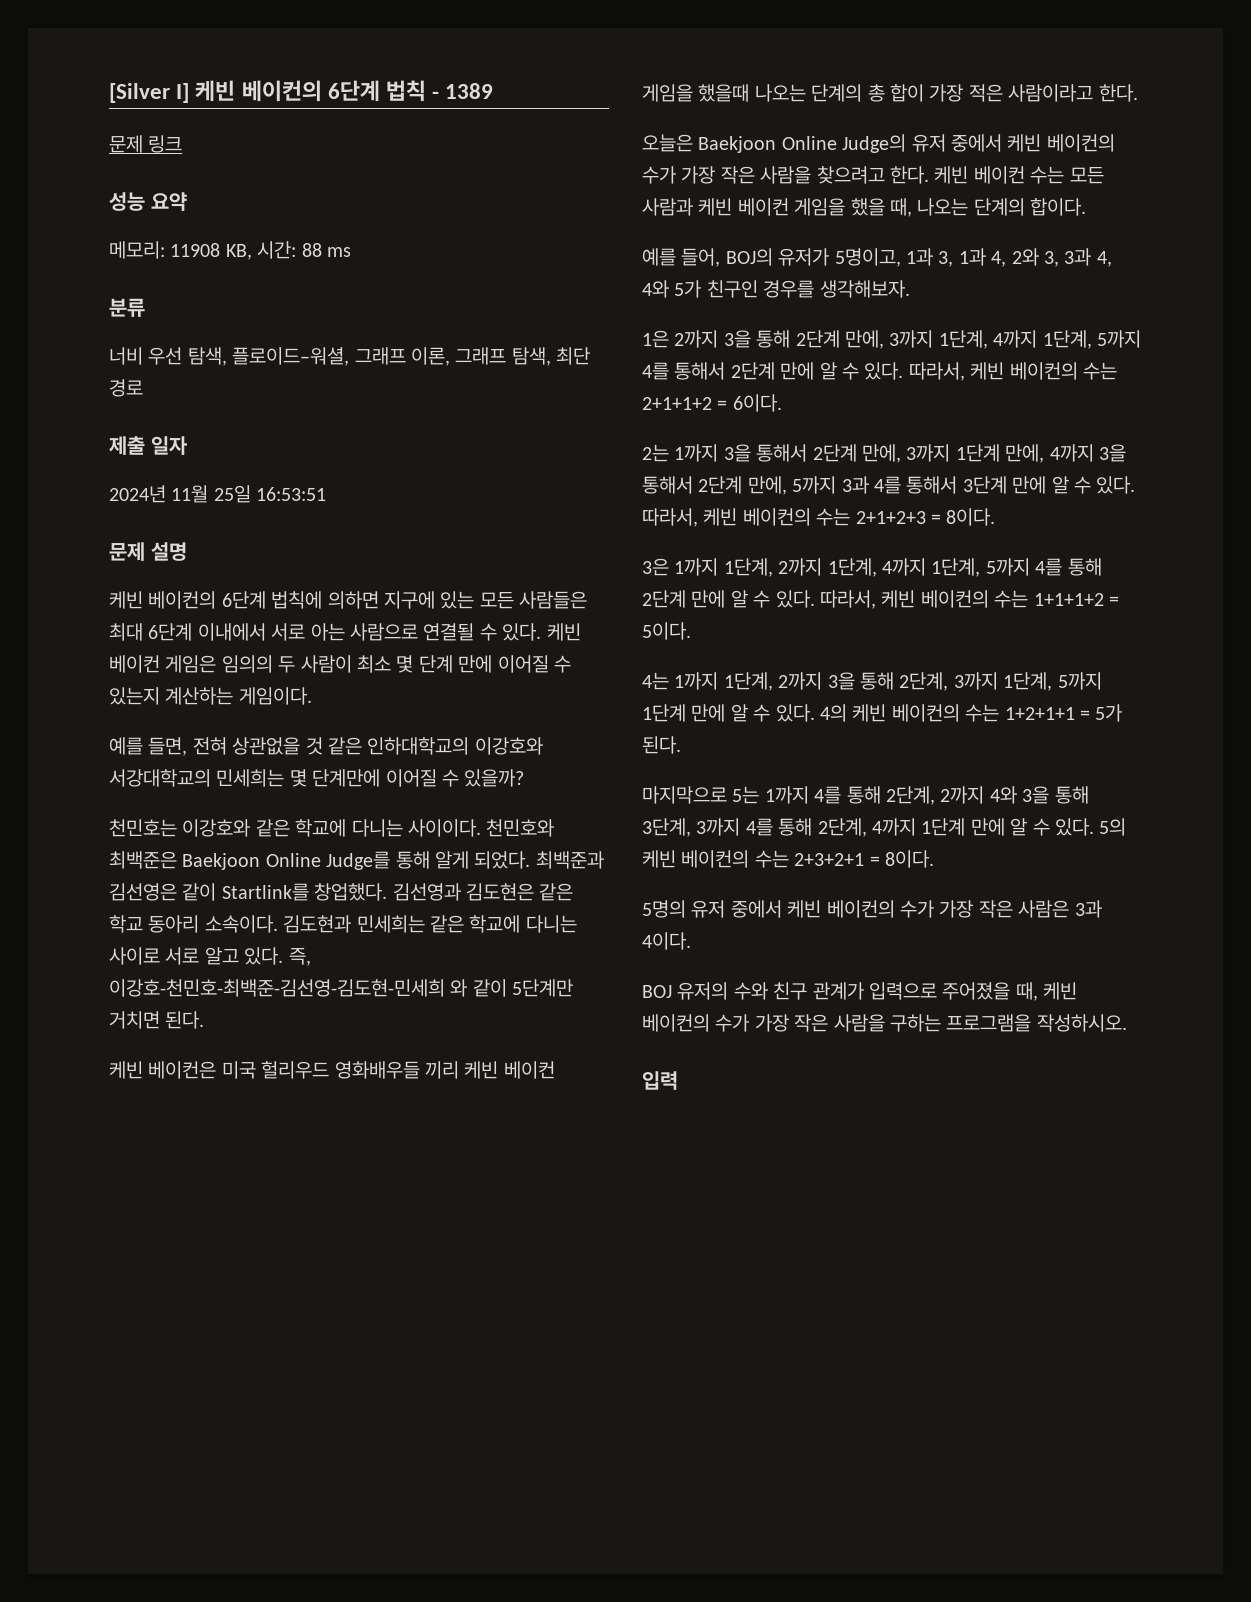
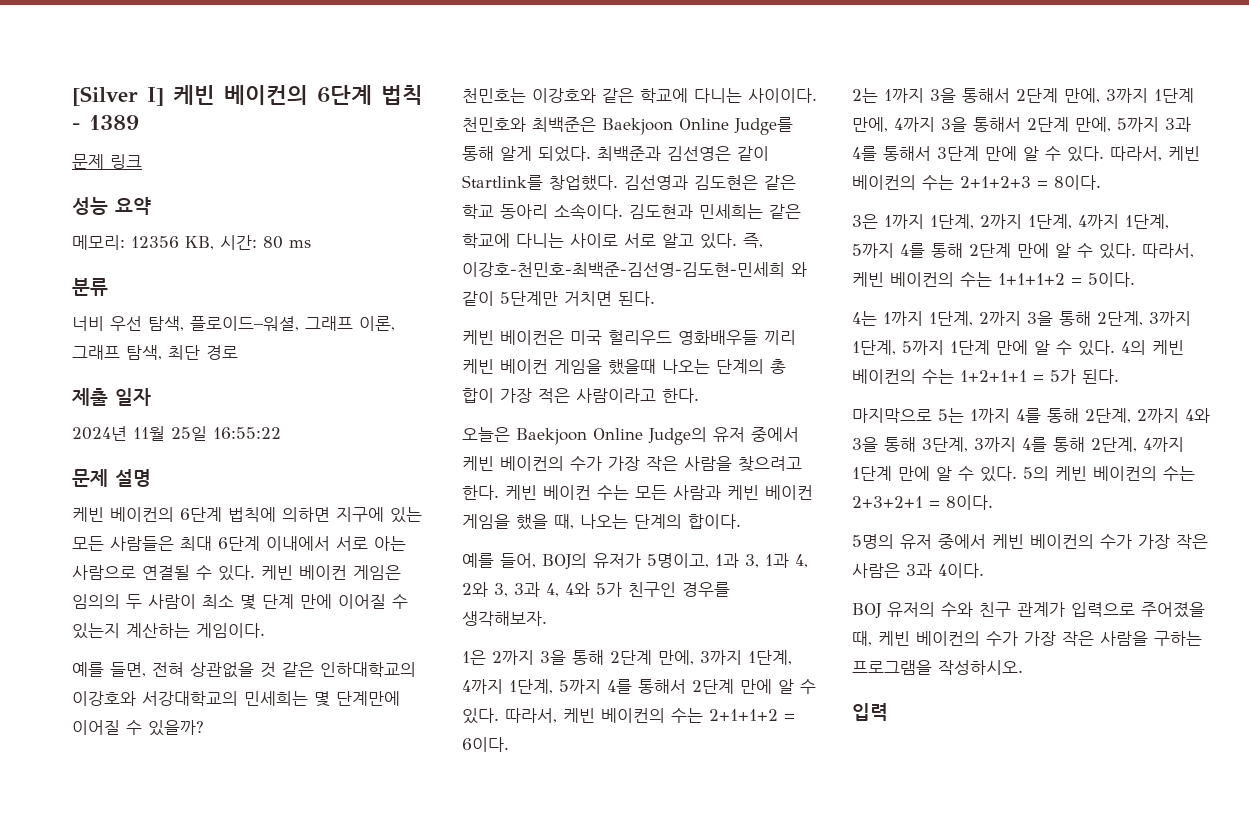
- 메모리: 11908 KB, 시간: 88 ms
+ 메모리: 12356 KB, 시간: 80 ms
- 2024년 11월 25일 16:53:51
+ 2024년 11월 25일 16:55:22

